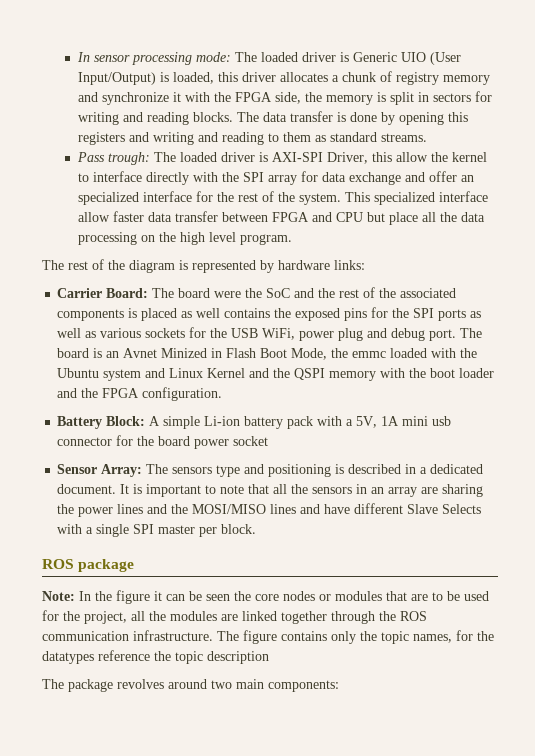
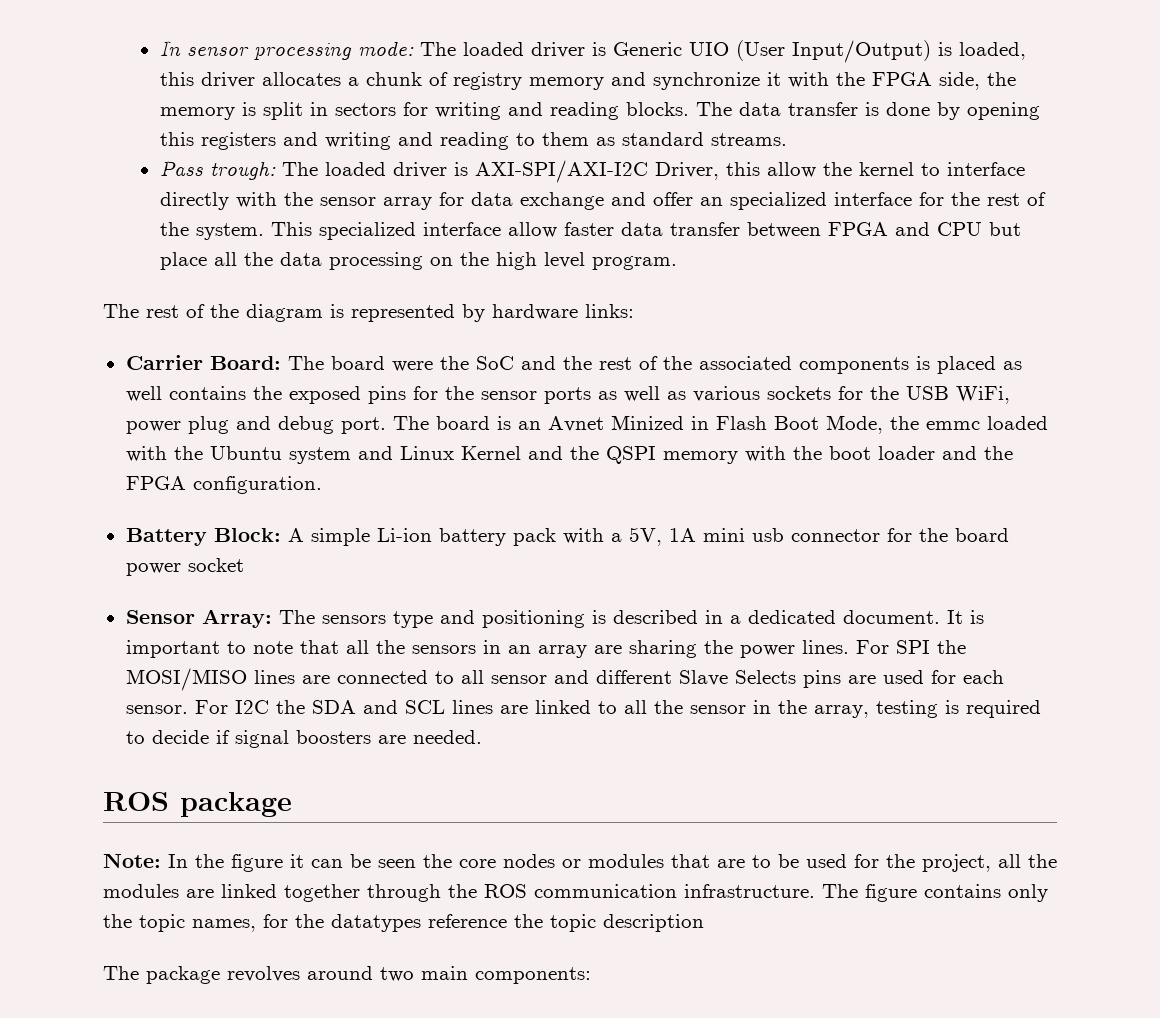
- Pass trough: The loaded driver is AXI-SPI Driver, this allow the kernel to interface directly with the SPI array for data exchange and offer an specialized interface for the rest of the system.
+ Pass trough: The loaded driver is AXI-SPI/AXI-I2C Driver, this allow the kernel to interface directly with the sensor array for data exchange and offer an specialized interface for the rest of the system.
- Carrier Board: The board were the SoC and the rest of the associated components is placed as well contains the exposed pins for the SPI ports as well as various sockets for the USB WiFi, power plug and debug port.
+ Carrier Board: The board were the SoC and the rest of the associated components is placed as well contains the exposed pins for the sensor ports as well as various sockets for the USB WiFi, power plug and debug port.
- It is important to note that all the sensors in an array are sharing the power lines and the MOSI/MISO lines and have different Slave Selects with a single SPI master per block.
+ It is important to note that all the sensors in an array are sharing the power lines. For SPI the MOSI/MISO lines are connected to all sensor and different Slave Selects pins are used for each sensor. For I2C the SDA and SCL lines are linked to all the sensor in the array, testing is required to decide if signal boosters are needed.

